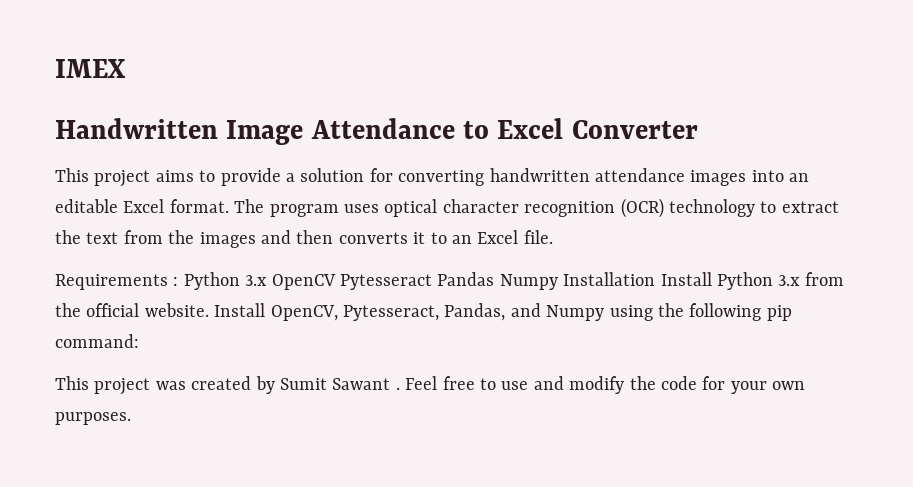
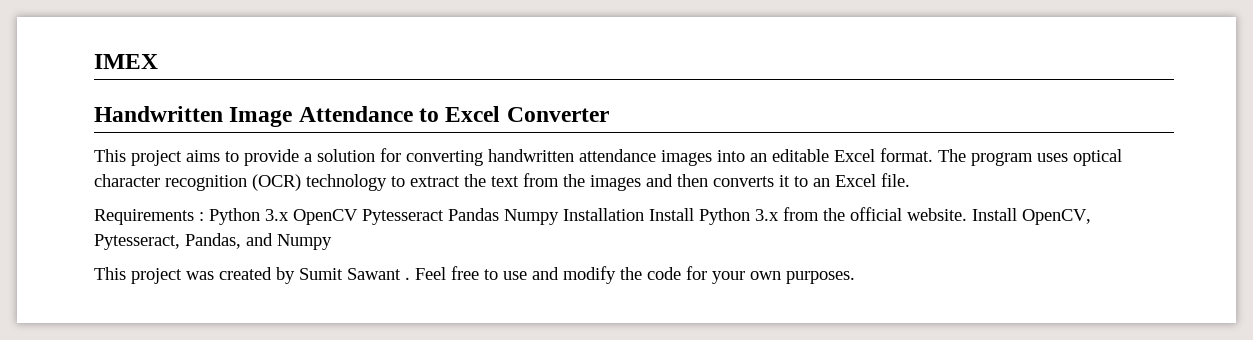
- Install OpenCV, Pytesseract, Pandas, and Numpy using the following pip command:
+ Install OpenCV, Pytesseract, Pandas, and Numpy

